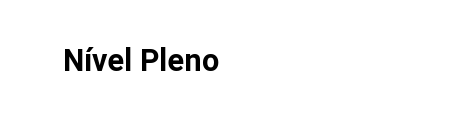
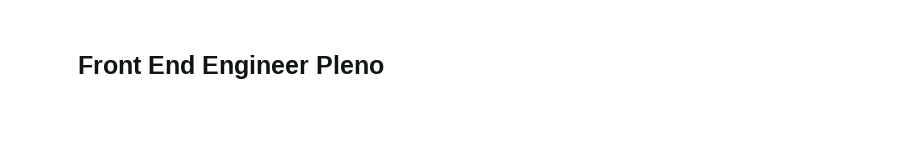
- Nível Pleno
+ Front End Engineer Pleno

